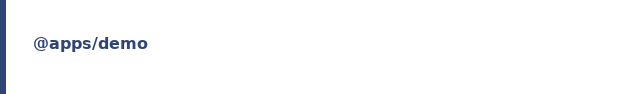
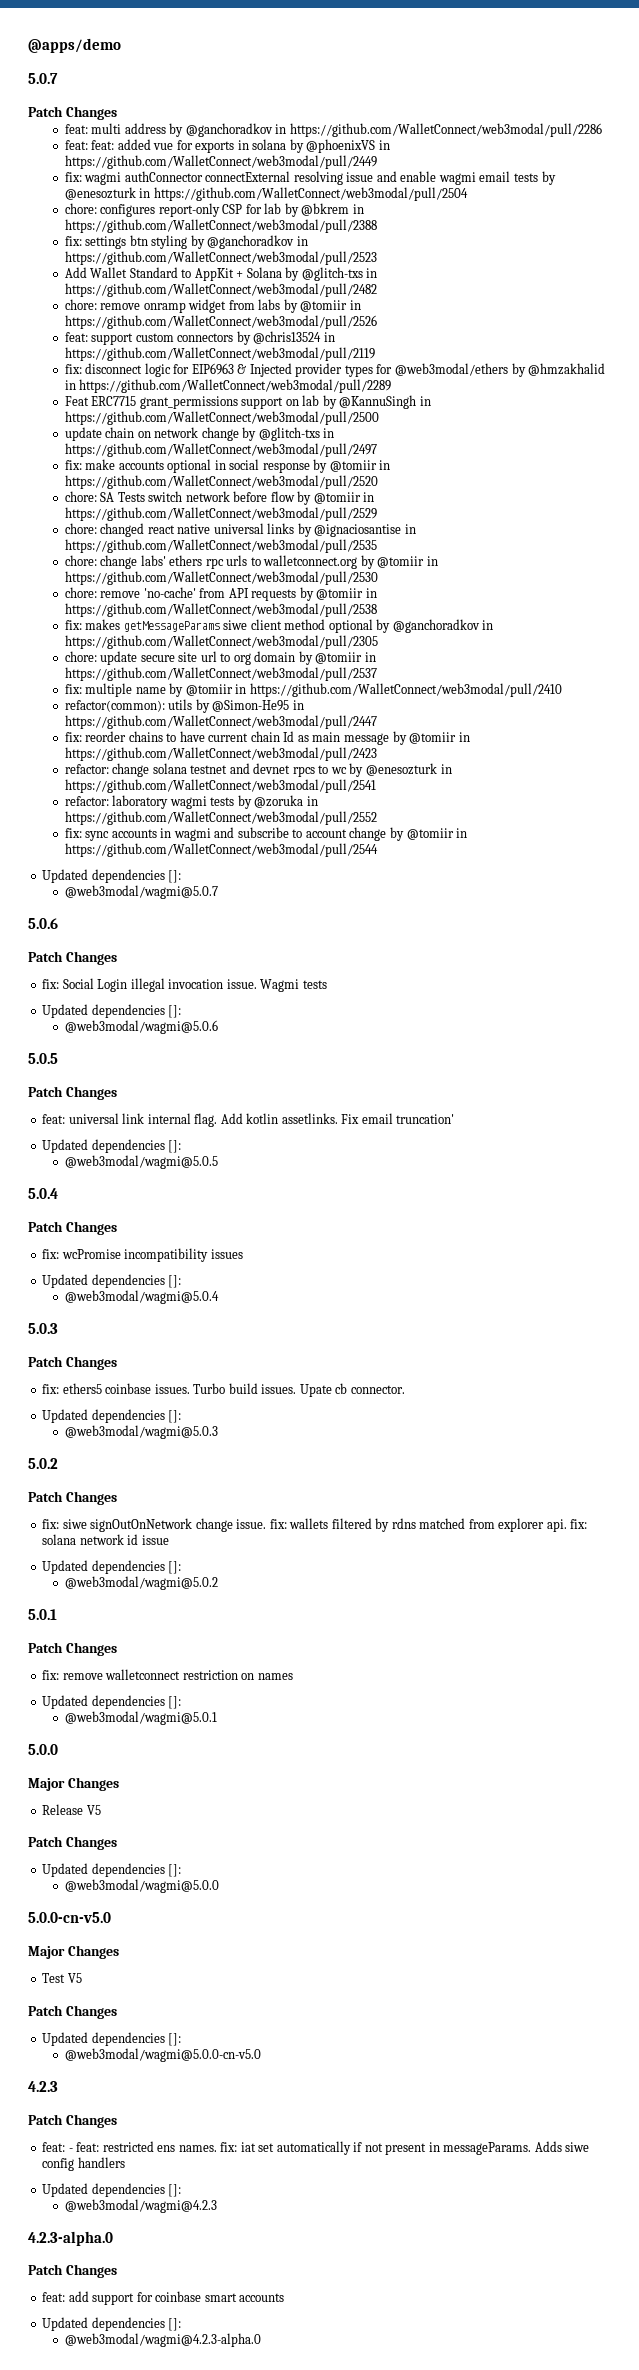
+ 5.0.7
+ Patch Changes
+ feat: multi address by @ganchoradkov in https://github.com/WalletConnect/web3modal/pull/2286
+ feat: feat: added vue for exports in solana by @phoenixVS in https://github.com/WalletConnect/web3modal/pull/2449
+ fix: wagmi authConnector connectExternal resolving issue and enable wagmi email tests by @enesozturk in https://github.com/WalletConnect/web3modal/pull/2504
+ chore: configures report-only CSP for lab by @bkrem in https://github.com/WalletConnect/web3modal/pull/2388
+ fix: settings btn styling by @ganchoradkov in https://github.com/WalletConnect/web3modal/pull/2523
+ Add Wallet Standard to AppKit + Solana by @glitch-txs in https://github.com/WalletConnect/web3modal/pull/2482
+ chore: remove onramp widget from labs by @tomiir in https://github.com/WalletConnect/web3modal/pull/2526
+ feat: support custom connectors by @chris13524 in https://github.com/WalletConnect/web3modal/pull/2119
+ fix: disconnect logic for EIP6963 & Injected provider types for @web3modal/ethers by @hmzakhalid in https://github.com/WalletConnect/web3modal/pull/2289
+ Feat ERC7715 grant_permissions support on lab by @KannuSingh in https://github.com/WalletConnect/web3modal/pull/2500
+ update chain on network change by @glitch-txs in https://github.com/WalletConnect/web3modal/pull/2497
+ fix: make accounts optional in social response by @tomiir in https://github.com/WalletConnect/web3modal/pull/2520
+ chore: SA Tests switch network before flow by @tomiir in https://github.com/WalletConnect/web3modal/pull/2529
+ chore: changed react native universal links by @ignaciosantise in https://github.com/WalletConnect/web3modal/pull/2535
+ chore: change labs' ethers rpc urls to walletconnect.org by @tomiir in https://github.com/WalletConnect/web3modal/pull/2530
+ chore: remove 'no-cache' from API requests by @tomiir in https://github.com/WalletConnect/web3modal/pull/2538
+ fix: makes getMessageParams siwe client method optional by @ganchoradkov in https://github.com/WalletConnect/web3modal/pull/2305
+ chore: update secure site url to org domain by @tomiir in https://github.com/WalletConnect/web3modal/pull/2537
+ fix: multiple name by @tomiir in https://github.com/WalletConnect/web3modal/pull/2410
+ refactor(common): utils by @Simon-He95 in https://github.com/WalletConnect/web3modal/pull/2447
+ fix: reorder chains to have current chain Id as main message by @tomiir in https://github.com/WalletConnect/web3modal/pull/2423
+ refactor: change solana testnet and devnet rpcs to wc by @enesozturk in https://github.com/WalletConnect/web3modal/pull/2541
+ refactor: laboratory wagmi tests by @zoruka in https://github.com/WalletConnect/web3modal/pull/2552
+ fix: sync accounts in wagmi and subscribe to account change by @tomiir in https://github.com/WalletConnect/web3modal/pull/2544
+ Updated dependencies []:
+ @web3modal/wagmi@5.0.7
+ 5.0.6
+ Patch Changes
+ fix: Social Login illegal invocation issue. Wagmi tests
+ Updated dependencies []:
+ @web3modal/wagmi@5.0.6
+ 5.0.5
+ Patch Changes
+ feat: universal link internal flag. Add kotlin assetlinks. Fix email truncation'
+ Updated dependencies []:
+ @web3modal/wagmi@5.0.5
+ 5.0.4
+ Patch Changes
+ fix: wcPromise incompatibility issues
+ Updated dependencies []:
+ @web3modal/wagmi@5.0.4
+ 5.0.3
+ Patch Changes
+ fix: ethers5 coinbase issues. Turbo build issues. Upate cb connector.
+ Updated dependencies []:
+ @web3modal/wagmi@5.0.3
+ 5.0.2
+ Patch Changes
+ fix: siwe signOutOnNetwork change issue. fix: wallets filtered by rdns matched from explorer api. fix: solana network id issue
+ Updated dependencies []:
+ @web3modal/wagmi@5.0.2
+ 5.0.1
+ Patch Changes
+ fix: remove walletconnect restriction on names
+ Updated dependencies []:
+ @web3modal/wagmi@5.0.1
+ 5.0.0
+ Major Changes
+ Release V5
+ Patch Changes
+ Updated dependencies []:
+ @web3modal/wagmi@5.0.0
+ 5.0.0-cn-v5.0
+ Major Changes
+ Test V5
+ Patch Changes
+ Updated dependencies []:
+ @web3modal/wagmi@5.0.0-cn-v5.0
+ 4.2.3
+ Patch Changes
+ feat: - feat: restricted ens names. fix: iat set automatically if not present in messageParams. Adds siwe config handlers
+ Updated dependencies []:
+ @web3modal/wagmi@4.2.3
+ 4.2.3-alpha.0
+ Patch Changes
+ feat: add support for coinbase smart accounts
+ Updated dependencies []:
+ @web3modal/wagmi@4.2.3-alpha.0

